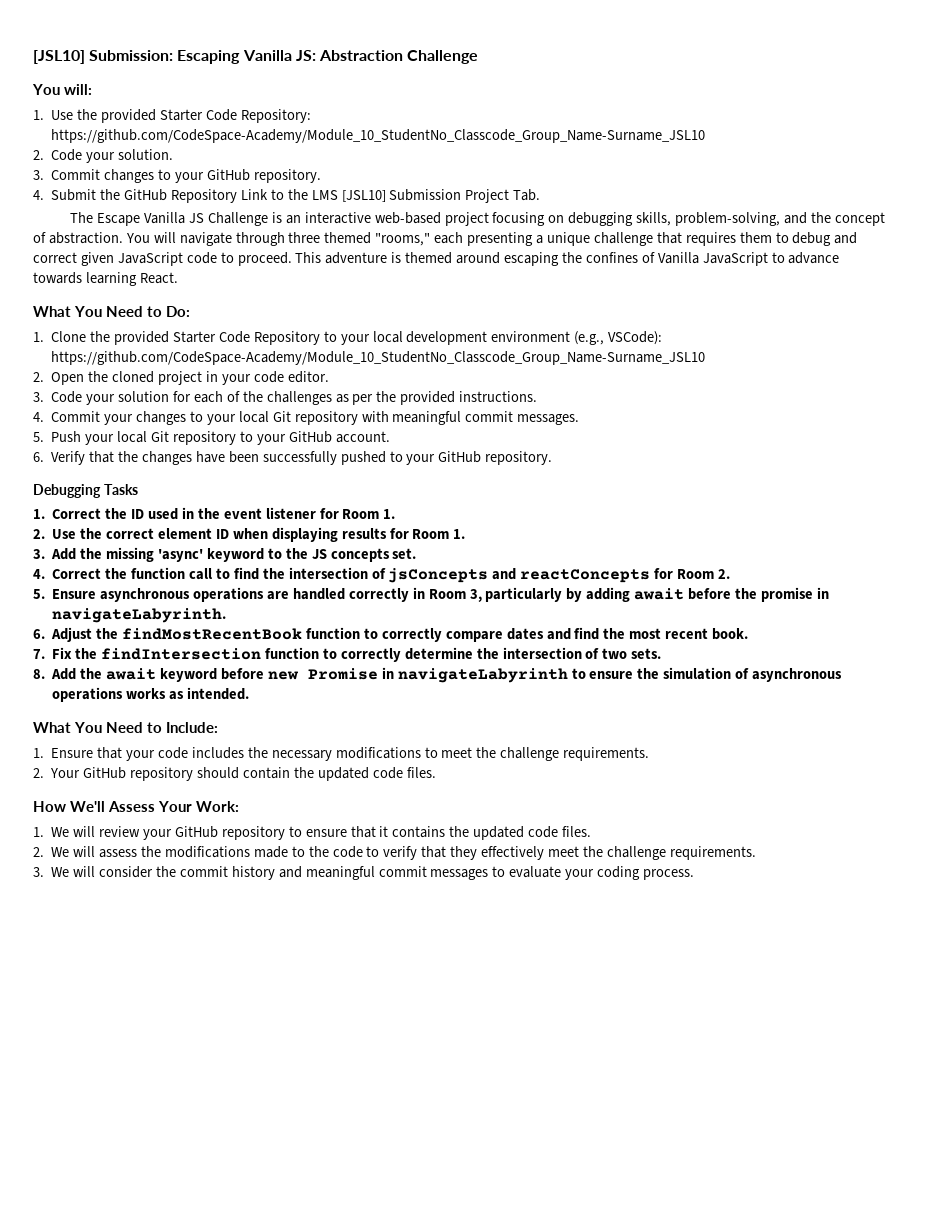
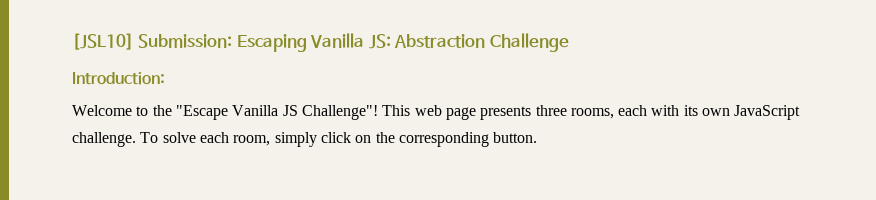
- You will:
- 1. Use the provided Starter Code Repository: https://github.com/CodeSpace-Academy/Module_10_StudentNo_Classcode_Group_Name-Surname_JSL10
- 2. Code your solution.
- 3. Commit changes to your GitHub repository.
- 4. Submit the GitHub Repository Link to the LMS [JSL10] Submission Project Tab.
- The Escape Vanilla JS Challenge is an interactive web-based project focusing on debugging skills, problem-solving, and the concept of abstraction. You will navigate through three themed "rooms," each presenting a unique challenge that requires them to debug and correct given JavaScript code to proceed. This adventure is themed around escaping the confines of Vanilla JavaScript to advance towards learning React.
- What You Need to Do:
- 1. Clone the provided Starter Code Repository to your local development environment (e.g., VSCode): https://github.com/CodeSpace-Academy/Module_10_StudentNo_Classcode_Group_Name-Surname_JSL10
- 2. Open the cloned project in your code editor.
- 3. Code your solution for each of the challenges as per the provided instructions.
- 4. Commit your changes to your local Git repository with meaningful commit messages.
- 5. Push your local Git repository to your GitHub account.
- 6. Verify that the changes have been successfully pushed to your GitHub repository.
- Debugging Tasks
- 1. Correct the ID used in the event listener for Room 1.
- 2. Use the correct element ID when displaying results for Room 1.
- 3. Add the missing 'async' keyword to the JS concepts set.
- 4. Correct the function call to find the intersection of jsConcepts and reactConcepts for Room 2.
- 5. Ensure asynchronous operations are handled correctly in Room 3, particularly by adding await before the promise in navigateLabyrinth.
- 6. Adjust the findMostRecentBook function to correctly compare dates and find the most recent book.
- 7. Fix the findIntersection function to correctly determine the intersection of two sets.
- 8. Add the await keyword before new Promise in navigateLabyrinth to ensure the simulation of asynchronous operations works as intended.
- What You Need to Include:
- 1. Ensure that your code includes the necessary modifications to meet the challenge requirements.
- 2. Your GitHub repository should contain the updated code files.
- How We'll Assess Your Work:
- 1. We will review your GitHub repository to ensure that it contains the updated code files.
- 2. We will assess the modifications made to the code to verify that they effectively meet the challenge requirements.
- 3. We will consider the commit history and meaningful commit messages to evaluate your coding process.
+ Introduction:
+ Welcome to the "Escape Vanilla JS Challenge"! This web page presents three rooms, each with its own JavaScript challenge. To solve each room, simply click on the corresponding button.

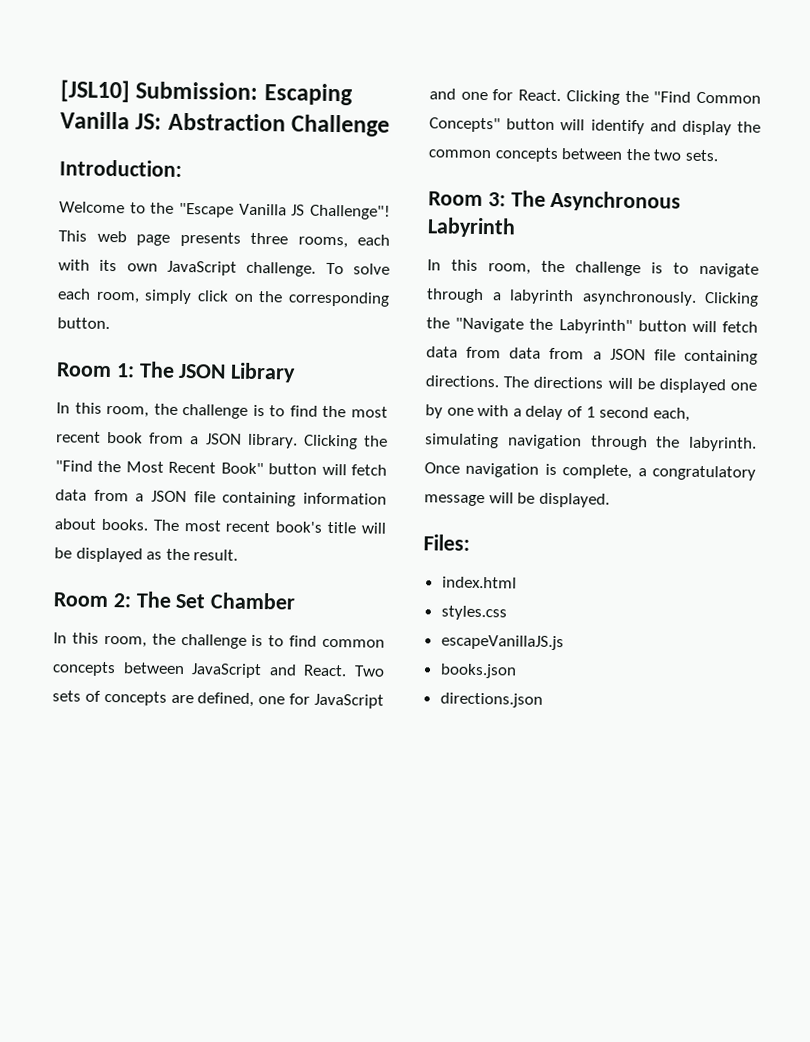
+ Room 1: The JSON Library
+ In this room, the challenge is to find the most recent book from a JSON library. Clicking the "Find the Most Recent Book" button will fetch data from a JSON file containing information about books. The most recent book's title will be displayed as the result.
+ Room 2: The Set Chamber
+ In this room, the challenge is to find common concepts between JavaScript and React. Two sets of concepts are defined, one for JavaScript and one for React. Clicking the "Find Common Concepts" button will identify and display the common concepts between the two sets.
+ Room 3: The Asynchronous Labyrinth
+ In this room, the challenge is to navigate through a labyrinth asynchronously. Clicking the "Navigate the Labyrinth" button will fetch data from data from a JSON file containing directions. The directions will be displayed one by one with a delay of 1 second each, simulating navigation through the labyrinth. Once navigation is complete, a congratulatory message will be displayed.
+ Files:
+ index.html
+ styles.css
+ escapeVanillaJS.js
+ books.json
+ directions.json

